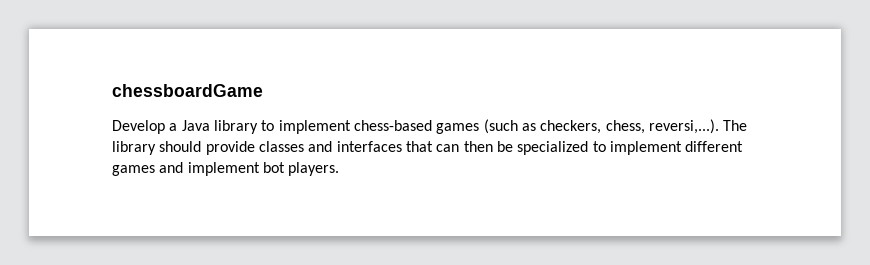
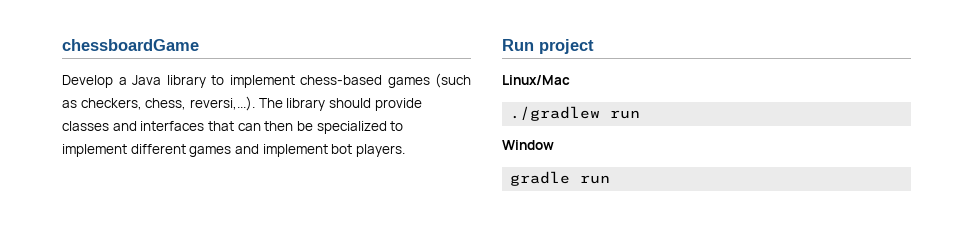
+ Run project
+ Linux/Mac
+ ./gradlew run
+ Window
+ gradle run

